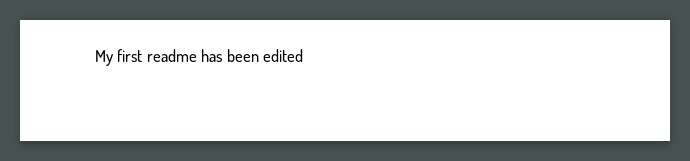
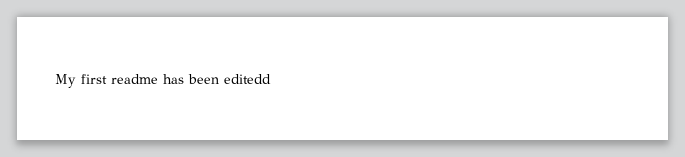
- My first readme has been edited
+ My first readme has been editedd

